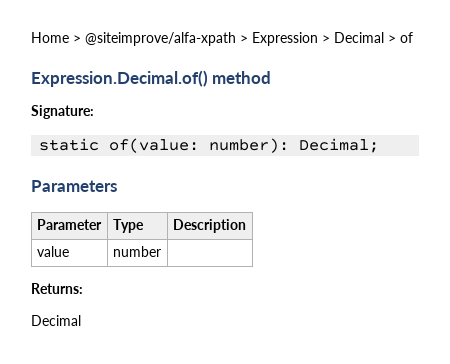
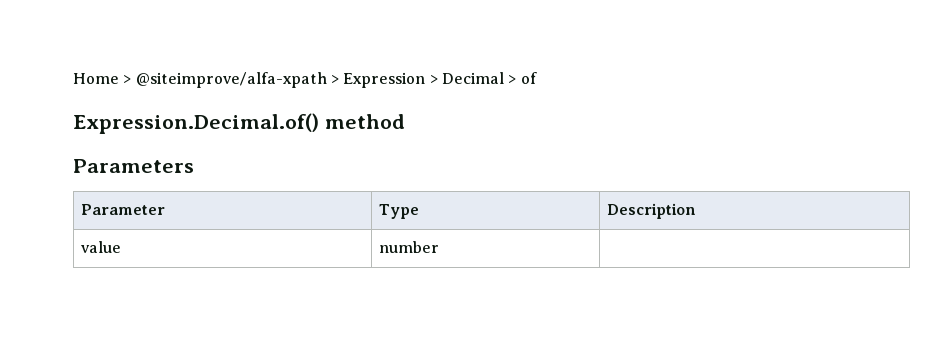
- Signature:
- static of(value: number): Decimal;
- Returns:
- Decimal

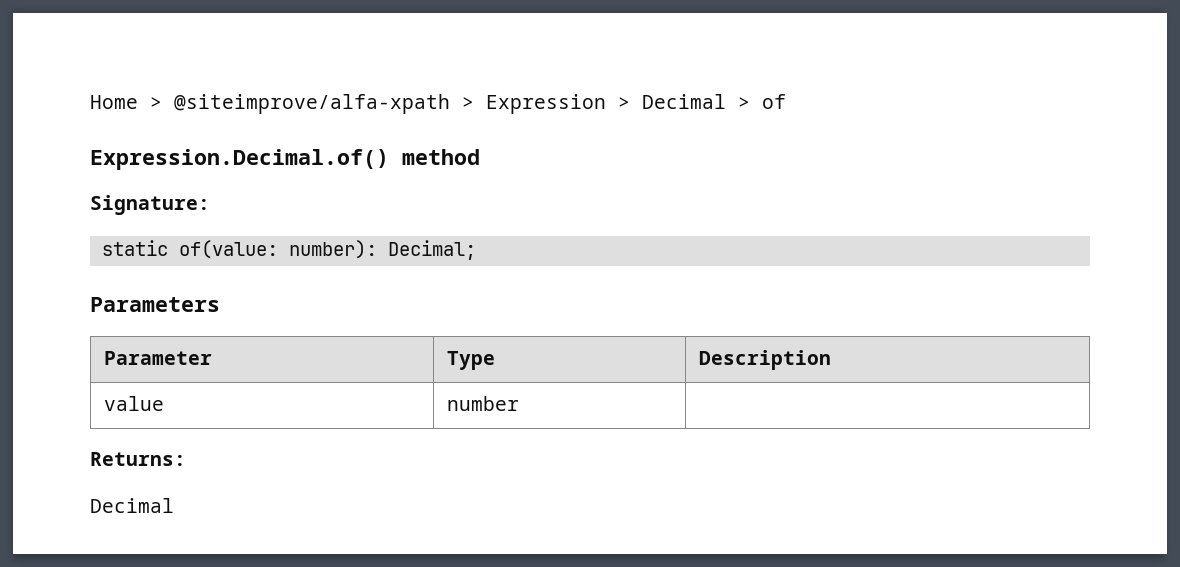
+ Signature:
+ static of(value: number): Decimal;
+ Returns:
+ Decimal

